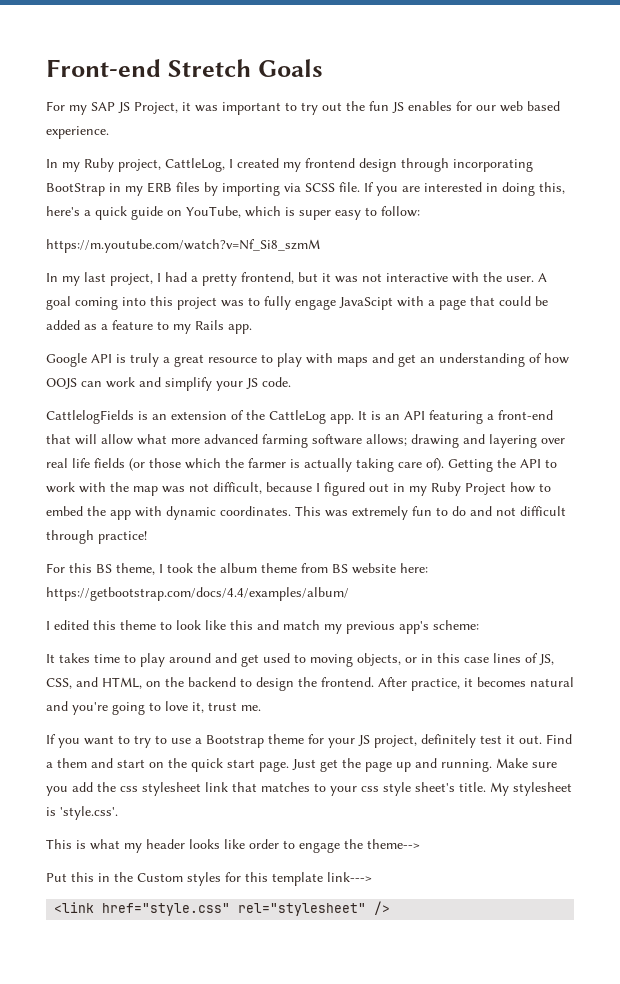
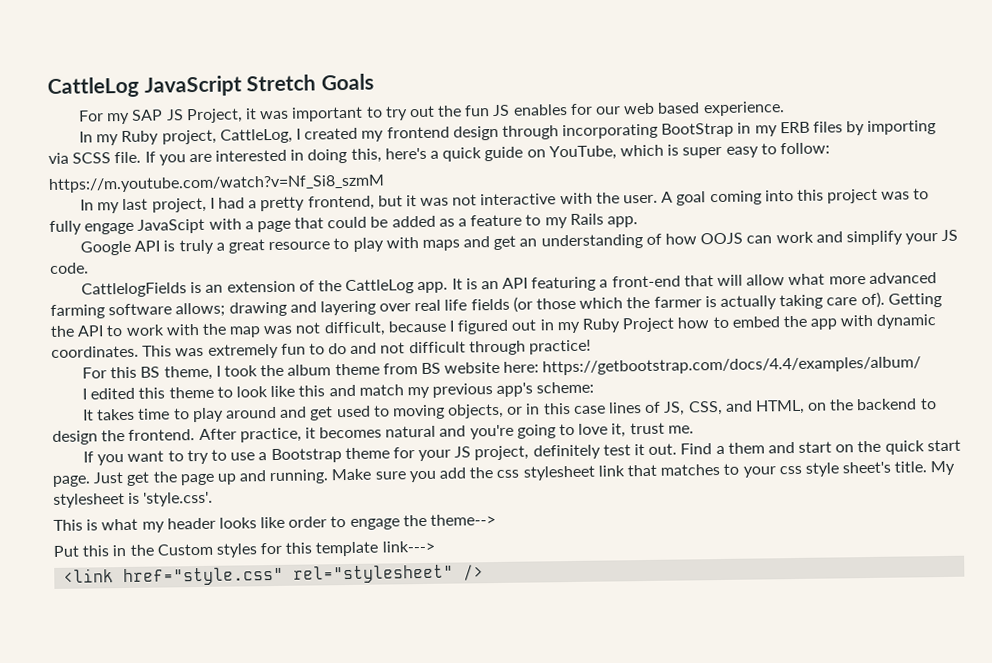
- Front-end Stretch Goals
+ CattleLog JavaScript Stretch Goals

